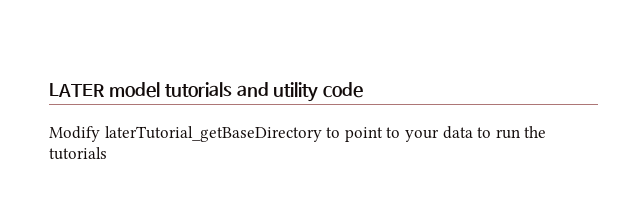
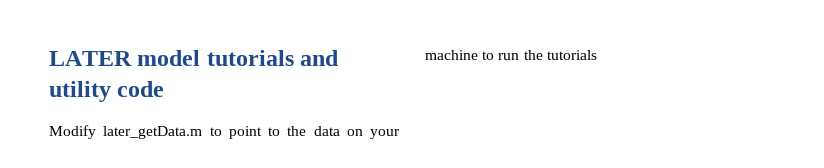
- Modify laterTutorial_getBaseDirectory to point to your data to run the tutorials
+ Modify later_getData.m to point to the data on your machine to run the tutorials

